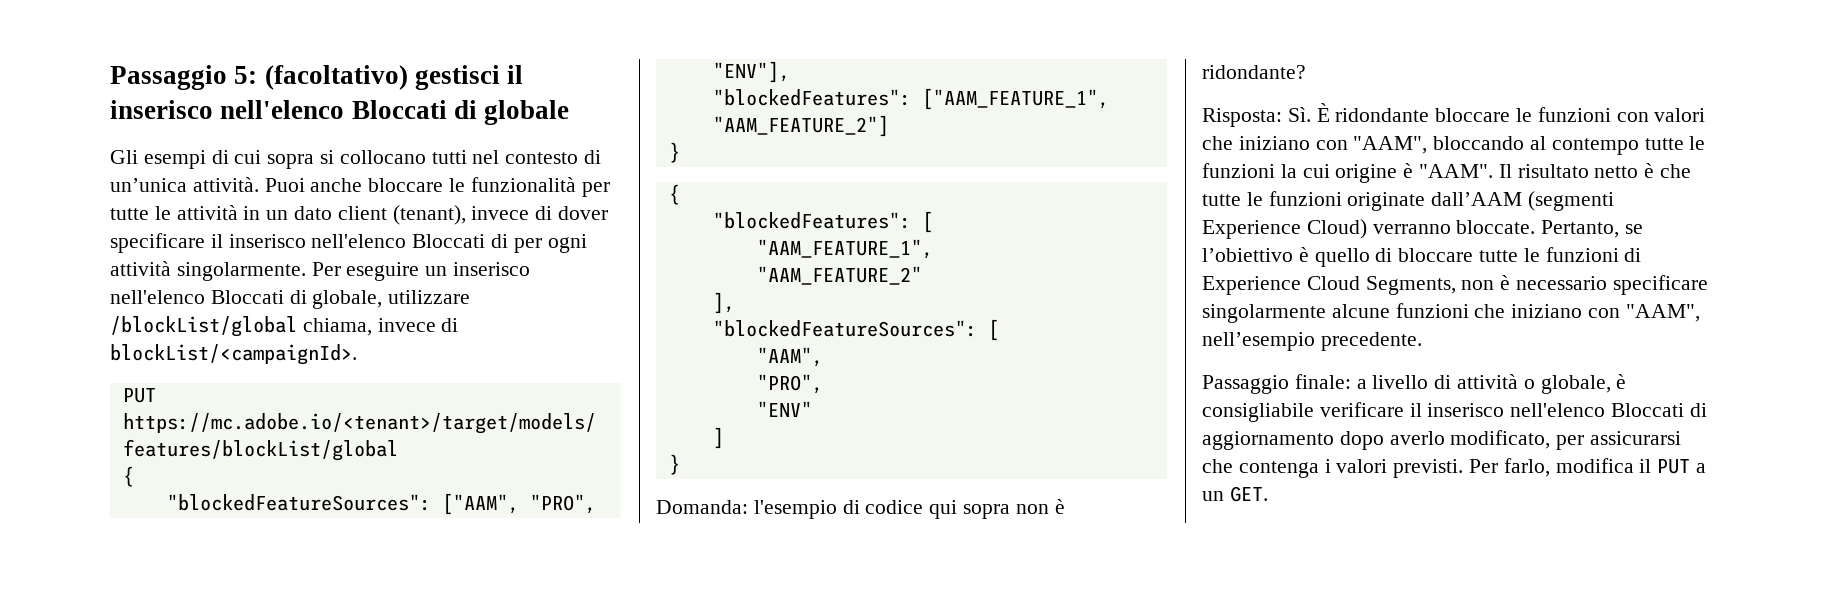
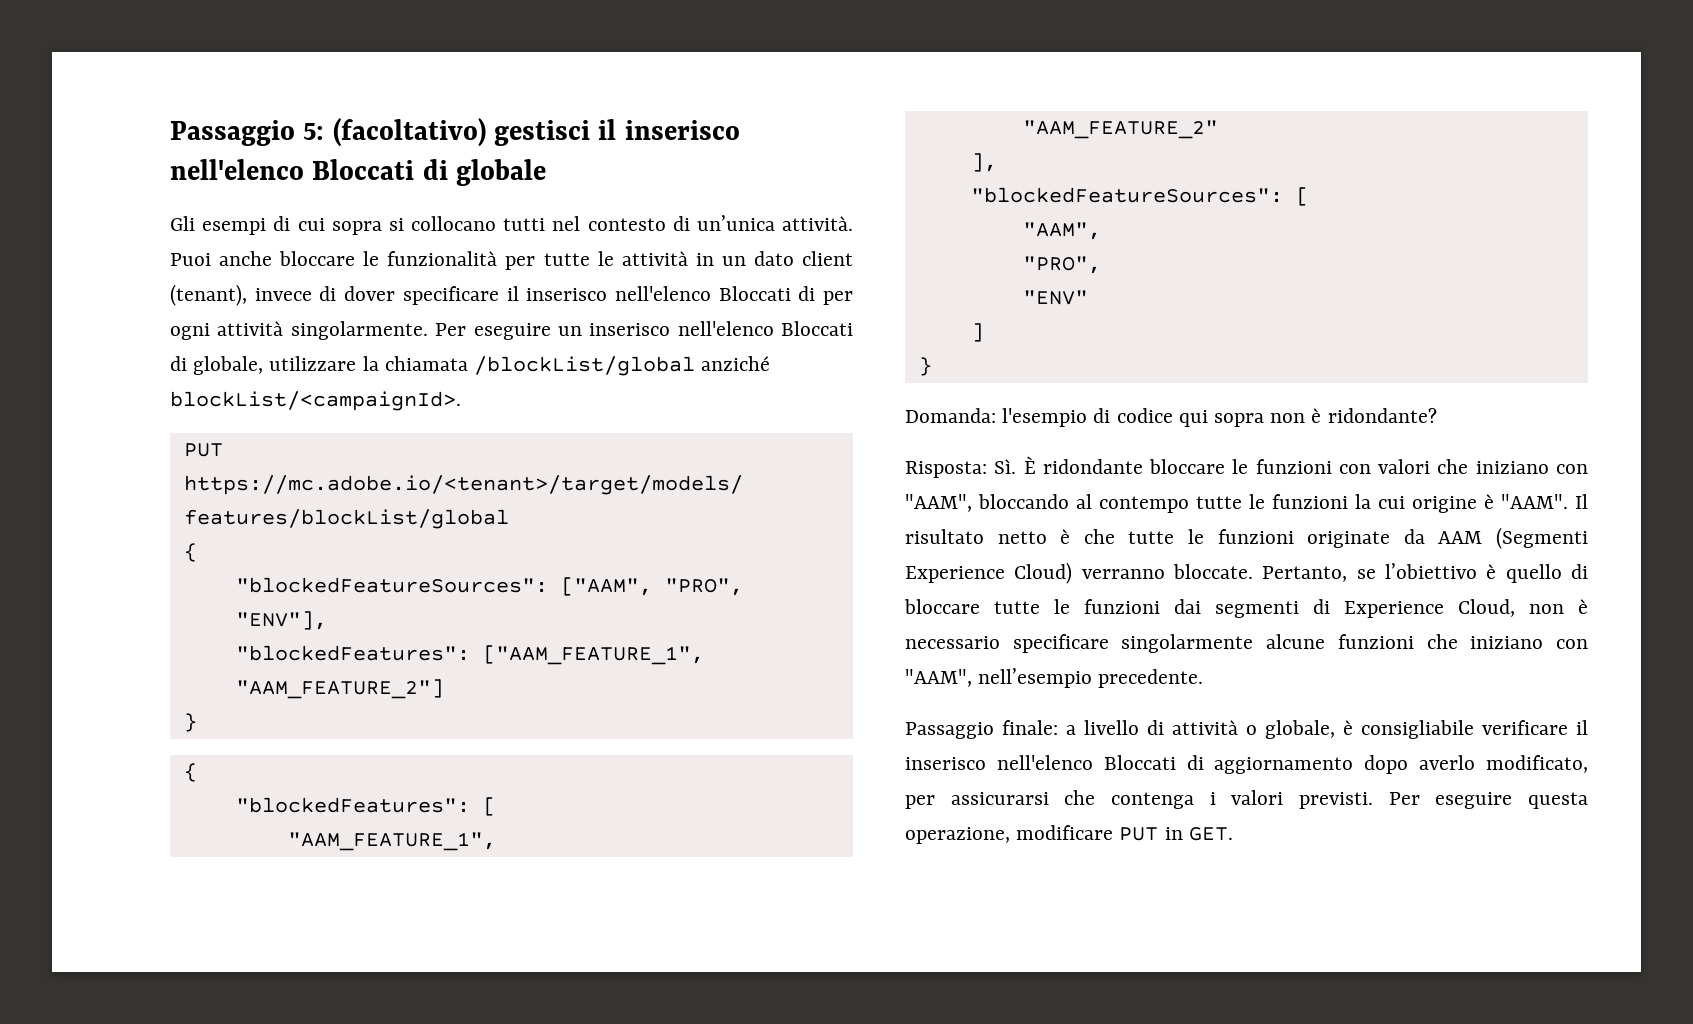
- Per eseguire un inserisco nell'elenco Bloccati di globale, utilizzare /blockList/global chiama, invece di blockList/<campaignId>.
+ Per eseguire un inserisco nell'elenco Bloccati di globale, utilizzare la chiamata /blockList/global anziché blockList/<campaignId>.
- Il risultato netto è che tutte le funzioni originate dall’AAM (segmenti Experience Cloud) verranno bloccate.
+ Il risultato netto è che tutte le funzioni originate da AAM (Segmenti Experience Cloud) verranno bloccate.
- Pertanto, se l’obiettivo è quello di bloccare tutte le funzioni di Experience Cloud Segments, non è necessario specificare singolarmente alcune funzioni che iniziano con "AAM", nell’esempio precedente.
+ Pertanto, se l’obiettivo è quello di bloccare tutte le funzioni dai segmenti di Experience Cloud, non è necessario specificare singolarmente alcune funzioni che iniziano con "AAM", nell’esempio precedente.
- Per farlo, modifica il PUT a un GET.
+ Per eseguire questa operazione, modificare PUT in GET.

